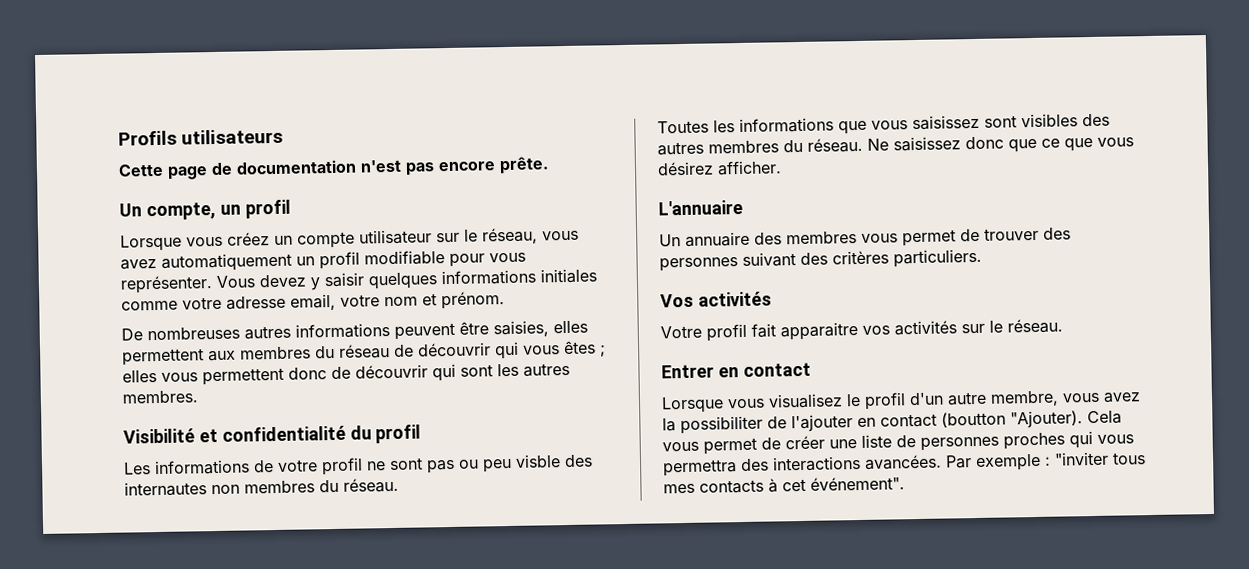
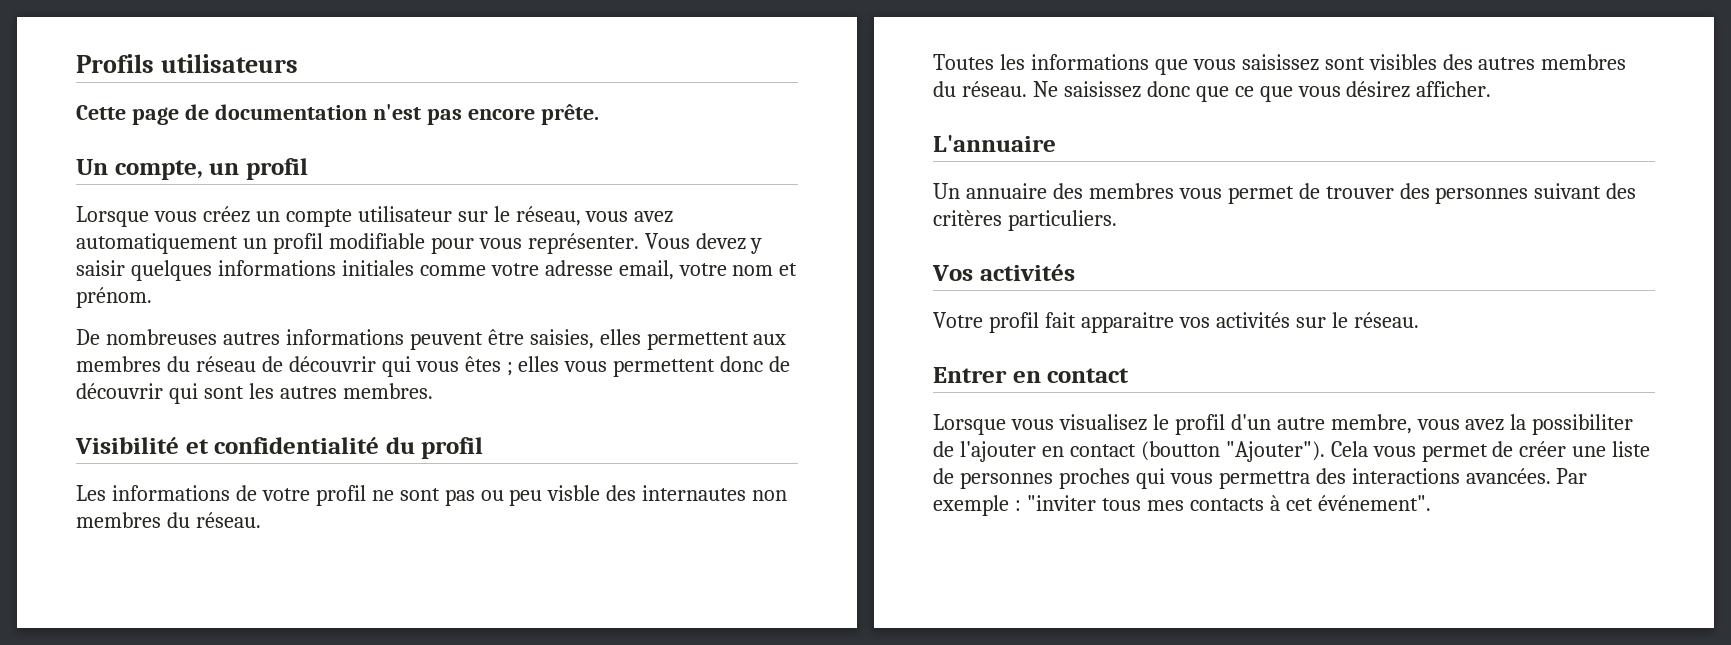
- Lorsque vous visualisez le profil d'un autre membre, vous avez la possibiliter de l'ajouter en contact (boutton "Ajouter).
+ Lorsque vous visualisez le profil d'un autre membre, vous avez la possibiliter de l'ajouter en contact (boutton "Ajouter").

